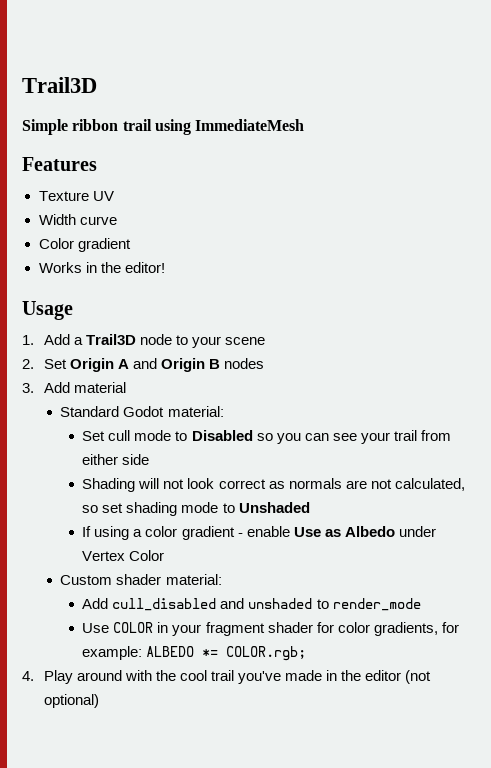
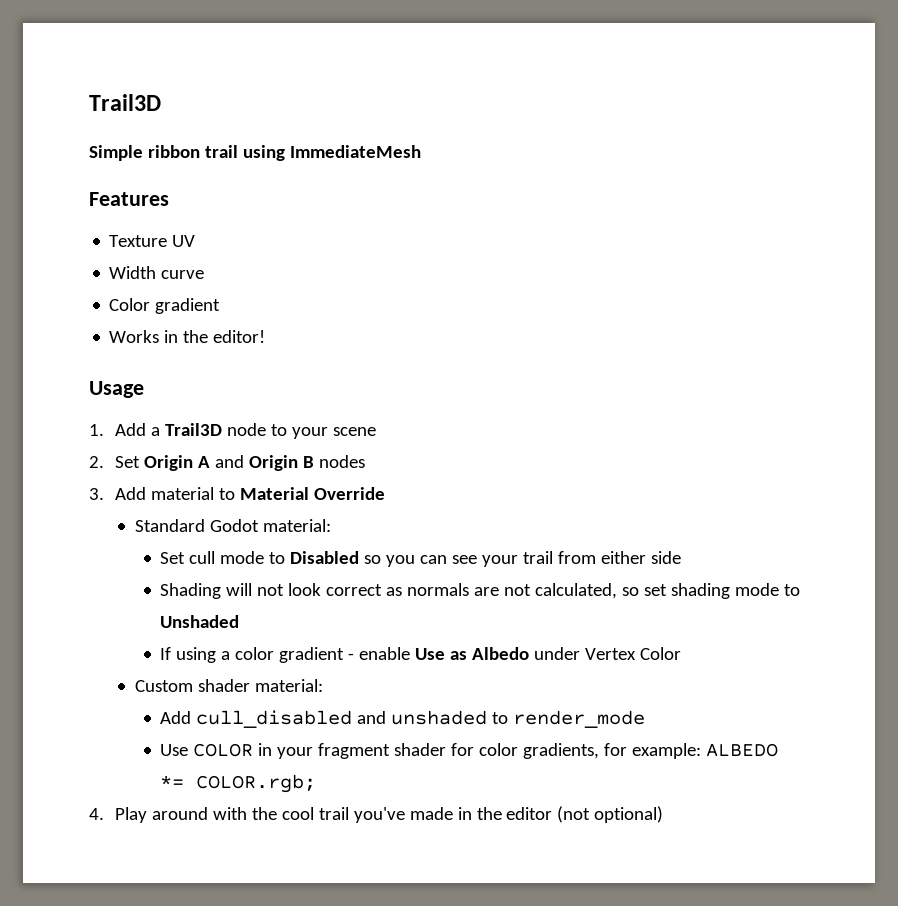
- 3. Add material
+ 3. Add material to Material Override

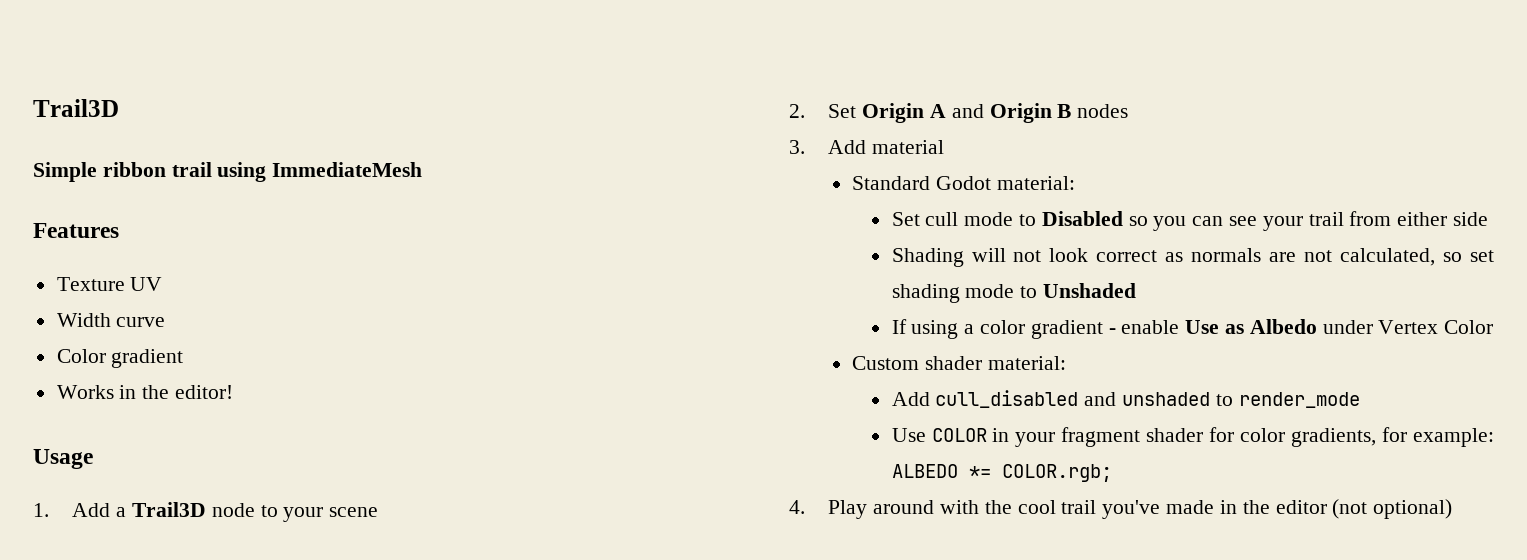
- 3. Add material to Material Override
+ 3. Add material

